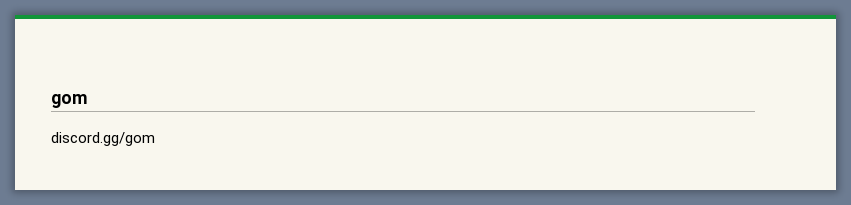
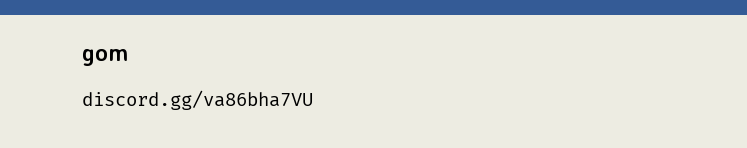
- discord.gg/gom
+ discord.gg/va86bha7VU

